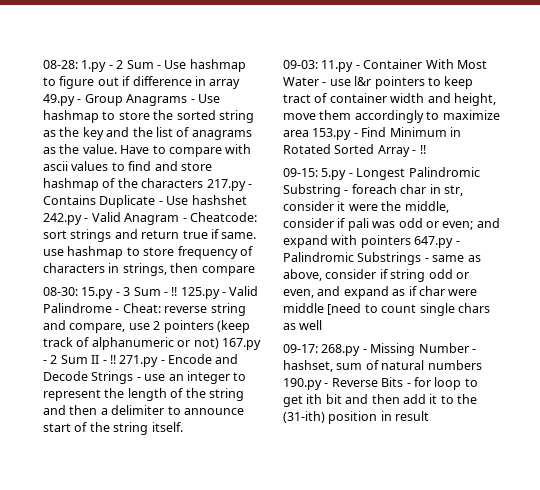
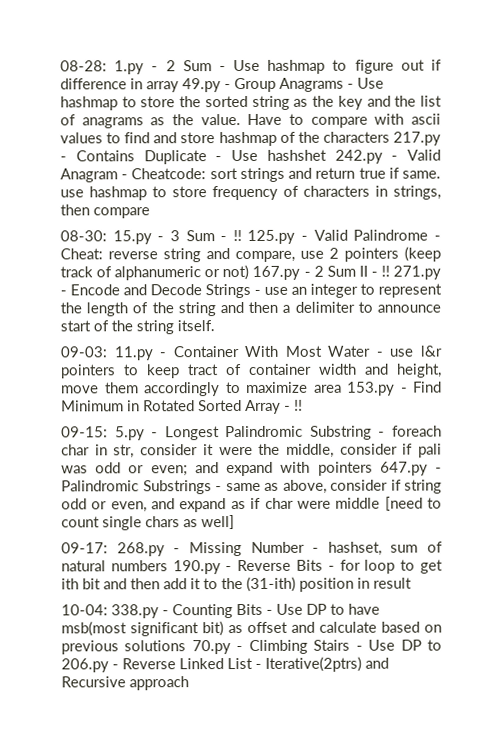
- 09-15: 5.py - Longest Palindromic Substring - foreach char in str, consider it were the middle, consider if pali was odd or even; and expand with pointers 647.py - Palindromic Substrings - same as above, consider if string odd or even, and expand as if char were middle [need to count single chars as well
+ 09-15: 5.py - Longest Palindromic Substring - foreach char in str, consider it were the middle, consider if pali was odd or even; and expand with pointers 647.py - Palindromic Substrings - same as above, consider if string odd or even, and expand as if char were middle [need to count single chars as well]
+ 10-04: 338.py - Counting Bits - Use DP to have msb(most significant bit) as offset and calculate based on previous solutions 70.py - Climbing Stairs - Use DP to 206.py - Reverse Linked List - Iterative(2ptrs) and Recursive approach

